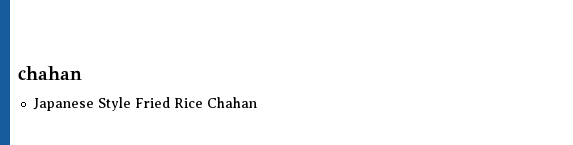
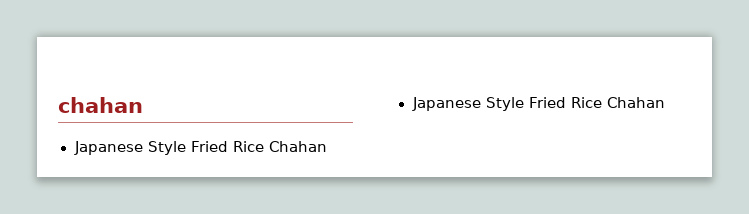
  chahan
+ Japanese Style Fried Rice Chahan

